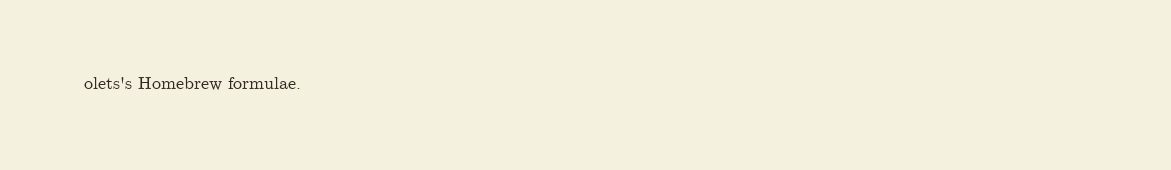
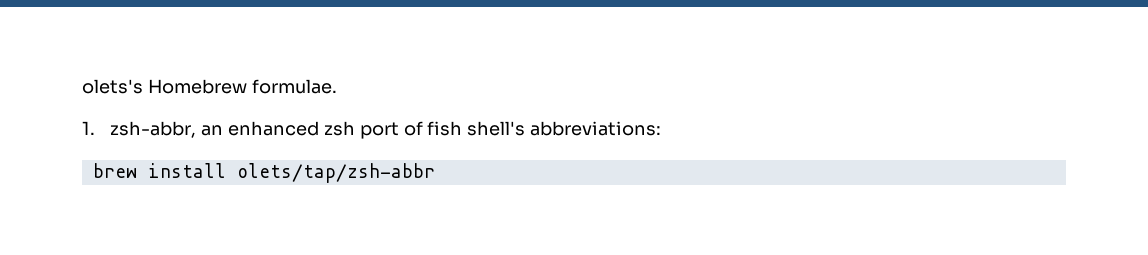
+ 1. zsh-abbr, an enhanced zsh port of fish shell's abbreviations:
+ brew install olets/tap/zsh-abbr

